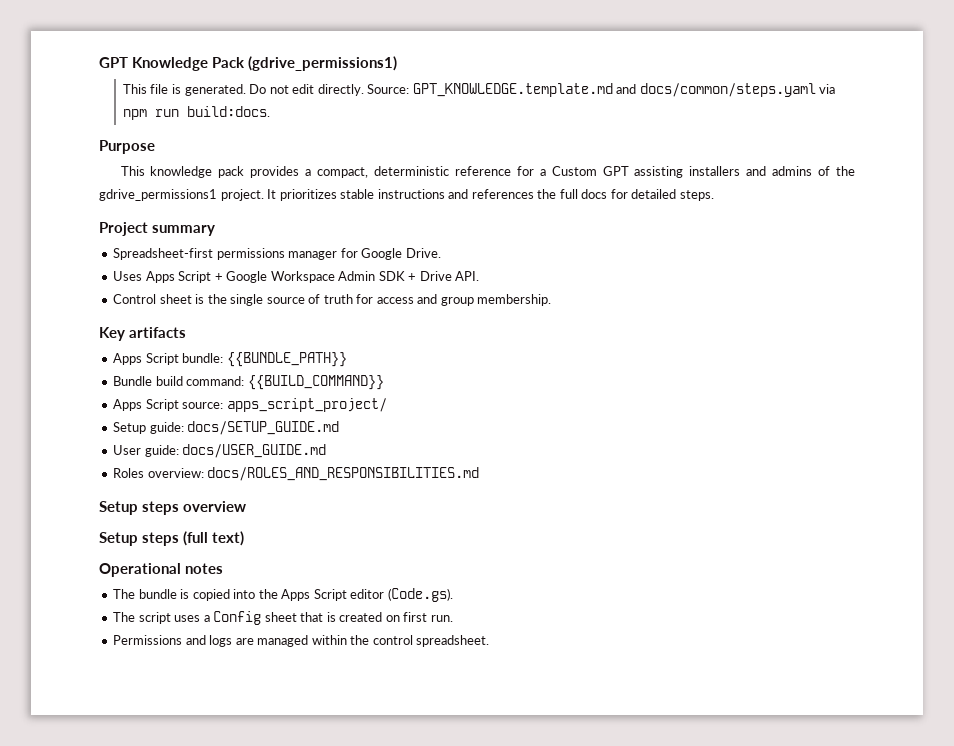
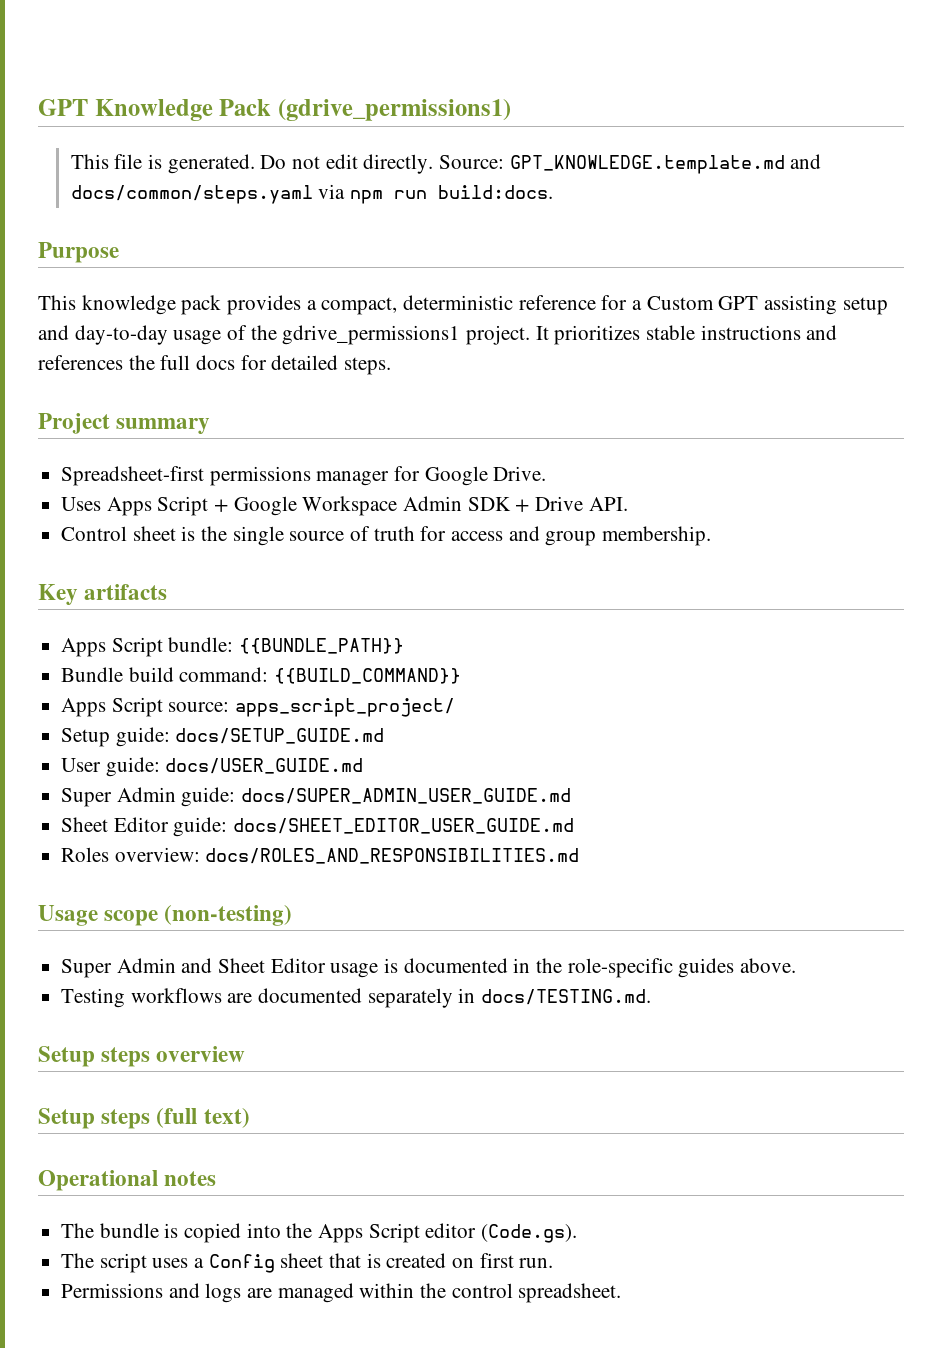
- This knowledge pack provides a compact, deterministic reference for a Custom GPT assisting installers and admins of the gdrive_permissions1 project.
+ This knowledge pack provides a compact, deterministic reference for a Custom GPT assisting setup and day-to-day usage of the gdrive_permissions1 project.
+ Super Admin guide: docs/SUPER_ADMIN_USER_GUIDE.md
+ Sheet Editor guide: docs/SHEET_EDITOR_USER_GUIDE.md
  Roles overview: docs/ROLES_AND_RESPONSIBILITIES.md
+ Usage scope (non-testing)
+ Super Admin and Sheet Editor usage is documented in the role-specific guides above.
+ Testing workflows are documented separately in docs/TESTING.md.

